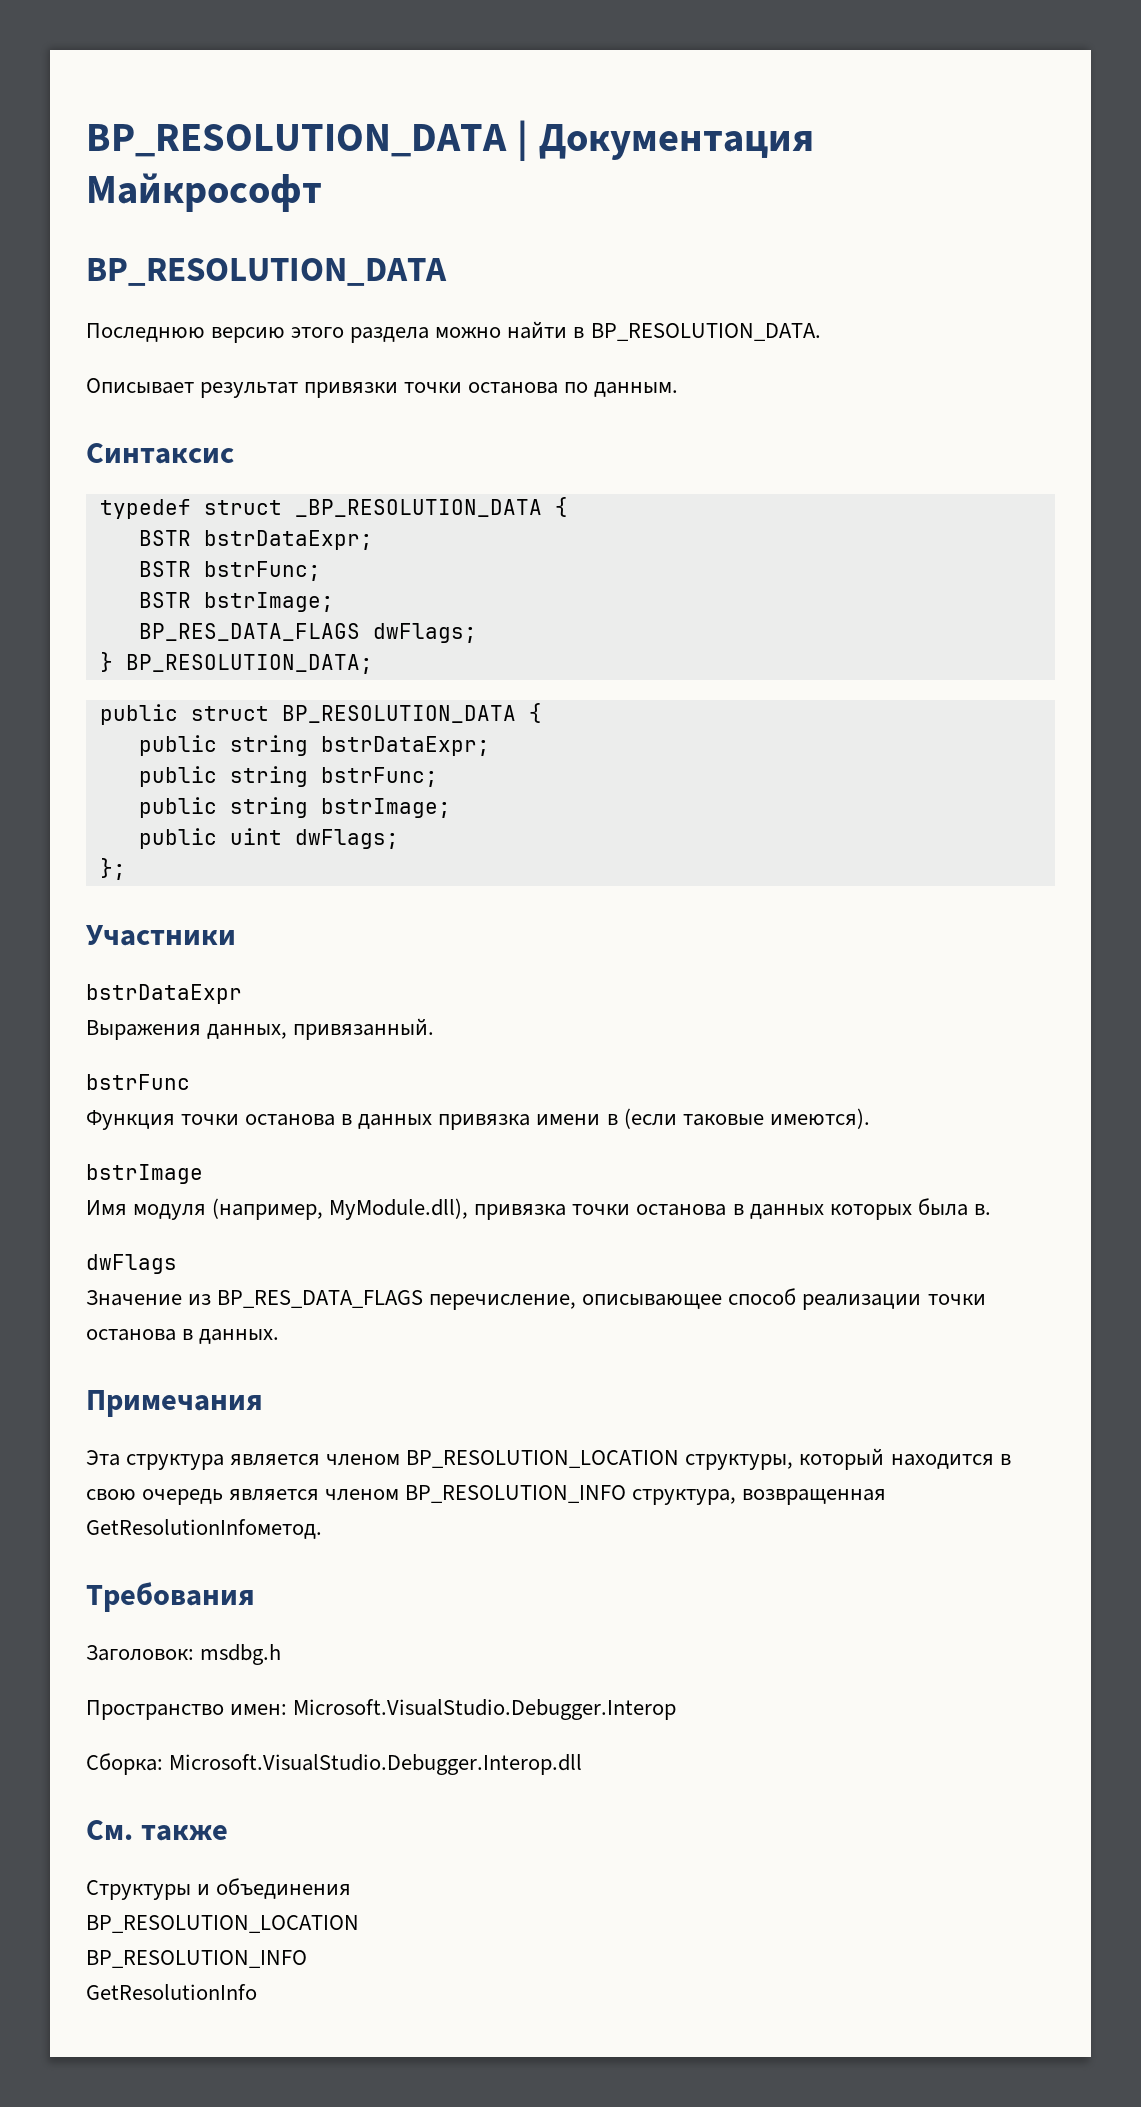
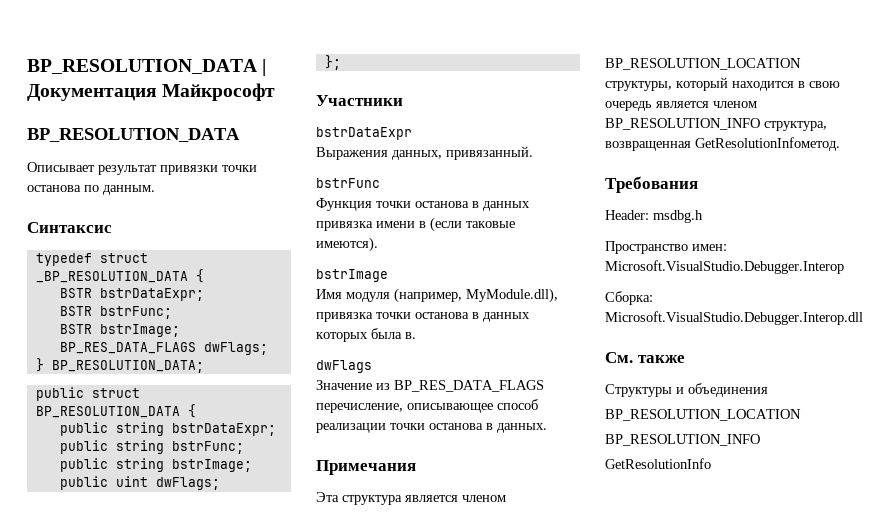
- Последнюю версию этого раздела можно найти в BP_RESOLUTION_DATA.
- Заголовок: msdbg.h
+ Header: msdbg.h

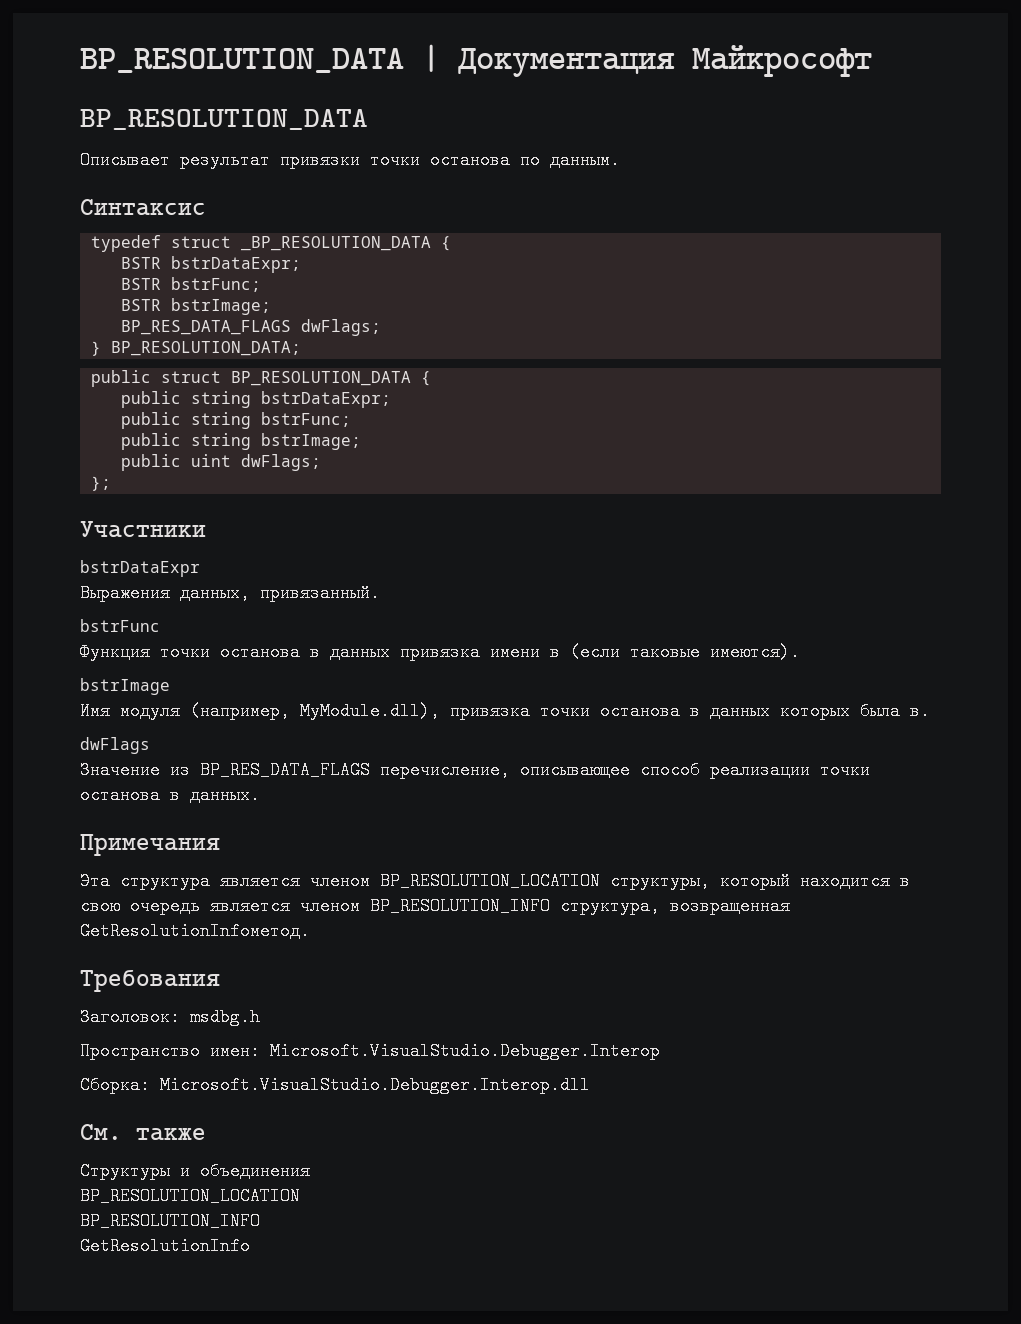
- Header: msdbg.h
+ Заголовок: msdbg.h

